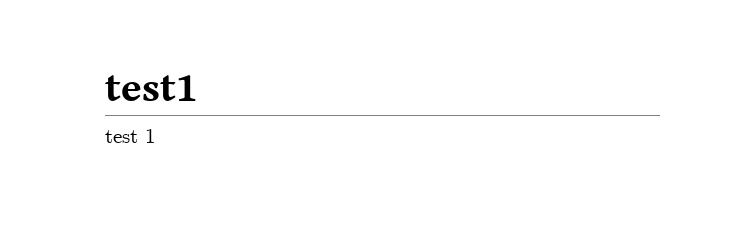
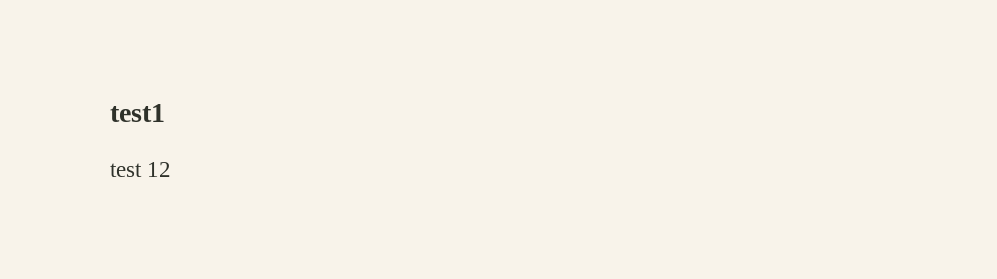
- test 1
+ test 12

